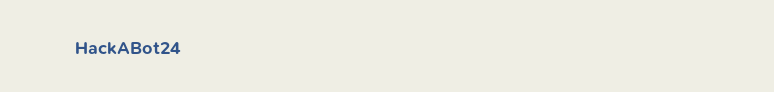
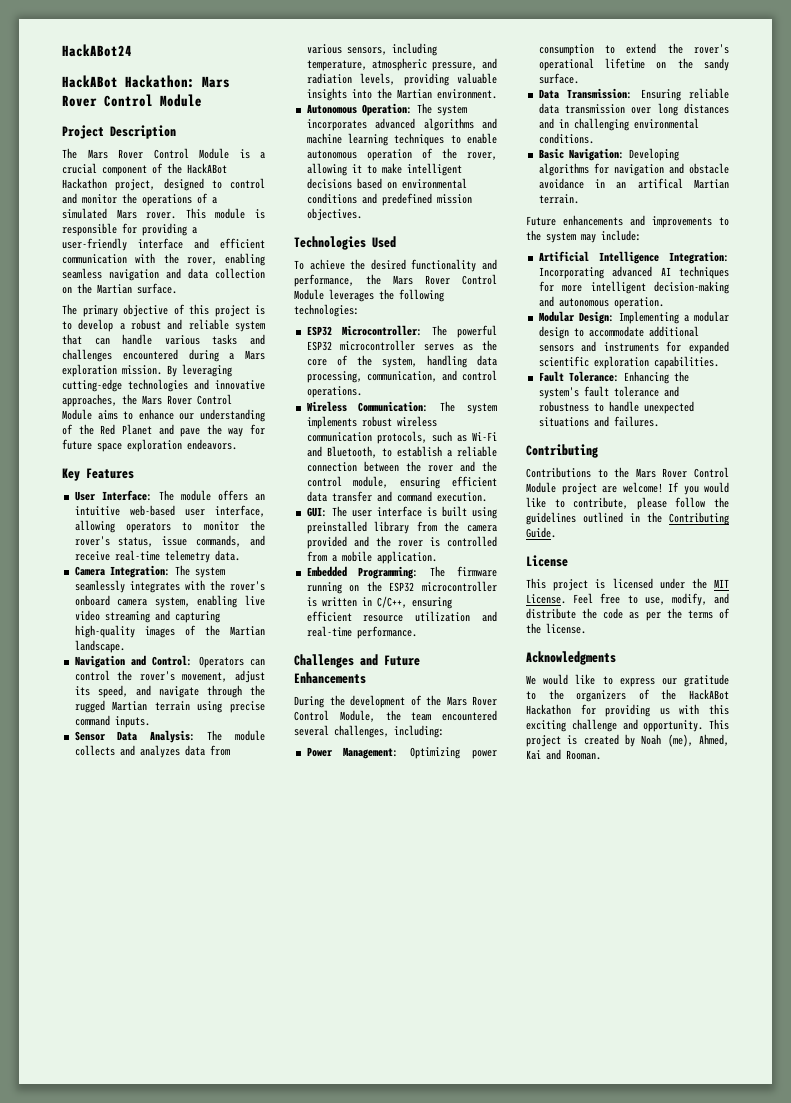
+ HackABot Hackathon: Mars Rover Control Module
+ Project Description
+ The Mars Rover Control Module is a crucial component of the HackABot Hackathon project, designed to control and monitor the operations of a simulated Mars rover. This module is responsible for providing a user-friendly interface and efficient communication with the rover, enabling seamless navigation and data collection on the Martian surface.
+ The primary objective of this project is to develop a robust and reliable system that can handle various tasks and challenges encountered during a Mars exploration mission. By leveraging cutting-edge technologies and innovative approaches, the Mars Rover Control Module aims to enhance our understanding of the Red Planet and pave the way for future space exploration endeavors.
+ Key Features
+ User Interface: The module offers an intuitive web-based user interface, allowing operators to monitor the rover's status, issue commands, and receive real-time telemetry data.
+ Camera Integration: The system seamlessly integrates with the rover's onboard camera system, enabling live video streaming and capturing high-quality images of the Martian landscape.
+ Navigation and Control: Operators can control the rover's movement, adjust its speed, and navigate through the rugged Martian terrain using precise command inputs.
+ Sensor Data Analysis: The module collects and analyzes data from various sensors, including temperature, atmospheric pressure, and radiation levels, providing valuable insights into the Martian environment.
+ Autonomous Operation: The system incorporates advanced algorithms and machine learning techniques to enable autonomous operation of the rover, allowing it to make intelligent decisions based on environmental conditions and predefined mission objectives.
+ Technologies Used
+ To achieve the desired functionality and performance, the Mars Rover Control Module leverages the following technologies:
+ ESP32 Microcontroller: The powerful ESP32 microcontroller serves as the core of the system, handling data processing, communication, and control operations.
+ Wireless Communication: The system implements robust wireless communication protocols, such as Wi-Fi and Bluetooth, to establish a reliable connection between the rover and the control module, ensuring efficient data transfer and command execution.
+ GUI: The user interface is built using preinstalled library from the camera provided and the rover is controlled from a mobile application.
+ Embedded Programming: The firmware running on the ESP32 microcontroller is written in C/C++, ensuring efficient resource utilization and real-time performance.
+ Challenges and Future Enhancements
+ During the development of the Mars Rover Control Module, the team encountered several challenges, including:
+ Power Management: Optimizing power consumption to extend the rover's operational lifetime on the sandy surface.
+ Data Transmission: Ensuring reliable data transmission over long distances and in challenging environmental conditions.
+ Basic Navigation: Developing algorithms for navigation and obstacle avoidance in an artifical Martian terrain.
+ Future enhancements and improvements to the system may include:
+ Artificial Intelligence Integration: Incorporating advanced AI techniques for more intelligent decision-making and autonomous operation.
+ Modular Design: Implementing a modular design to accommodate additional sensors and instruments for expanded scientific exploration capabilities.
+ Fault Tolerance: Enhancing the system's fault tolerance and robustness to handle unexpected situations and failures.
+ Contributing
+ Contributions to the Mars Rover Control Module project are welcome! If you would like to contribute, please follow the guidelines outlined in the Contributing Guide.
+ License
+ This project is licensed under the MIT License. Feel free to use, modify, and distribute the code as per the terms of the license.
+ Acknowledgments
+ We would like to express our gratitude to the organizers of the HackABot Hackathon for providing us with this exciting challenge and opportunity. This project is created by Noah (me), Ahmed, Kai and Rooman.

